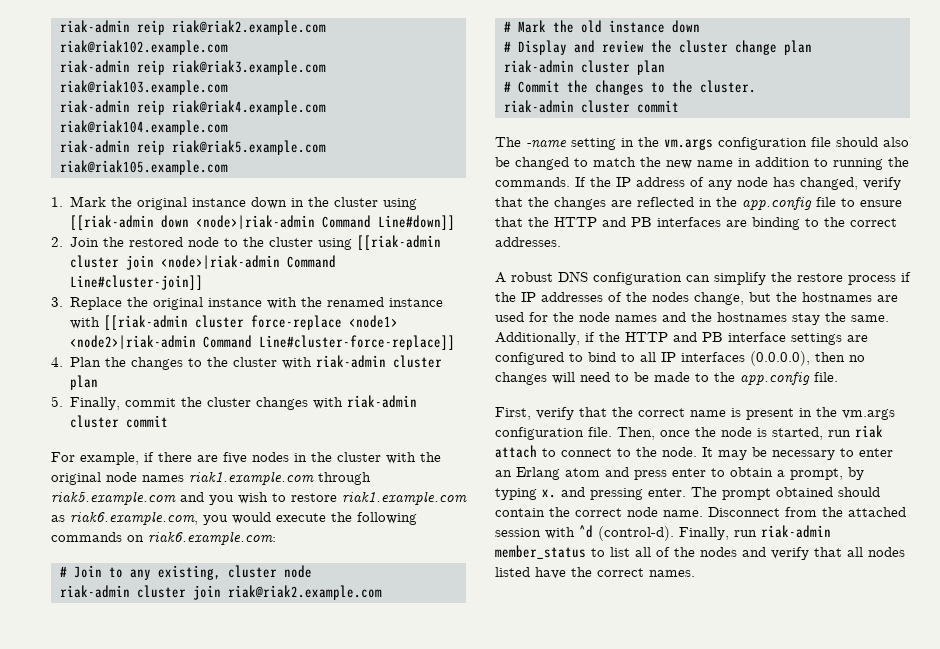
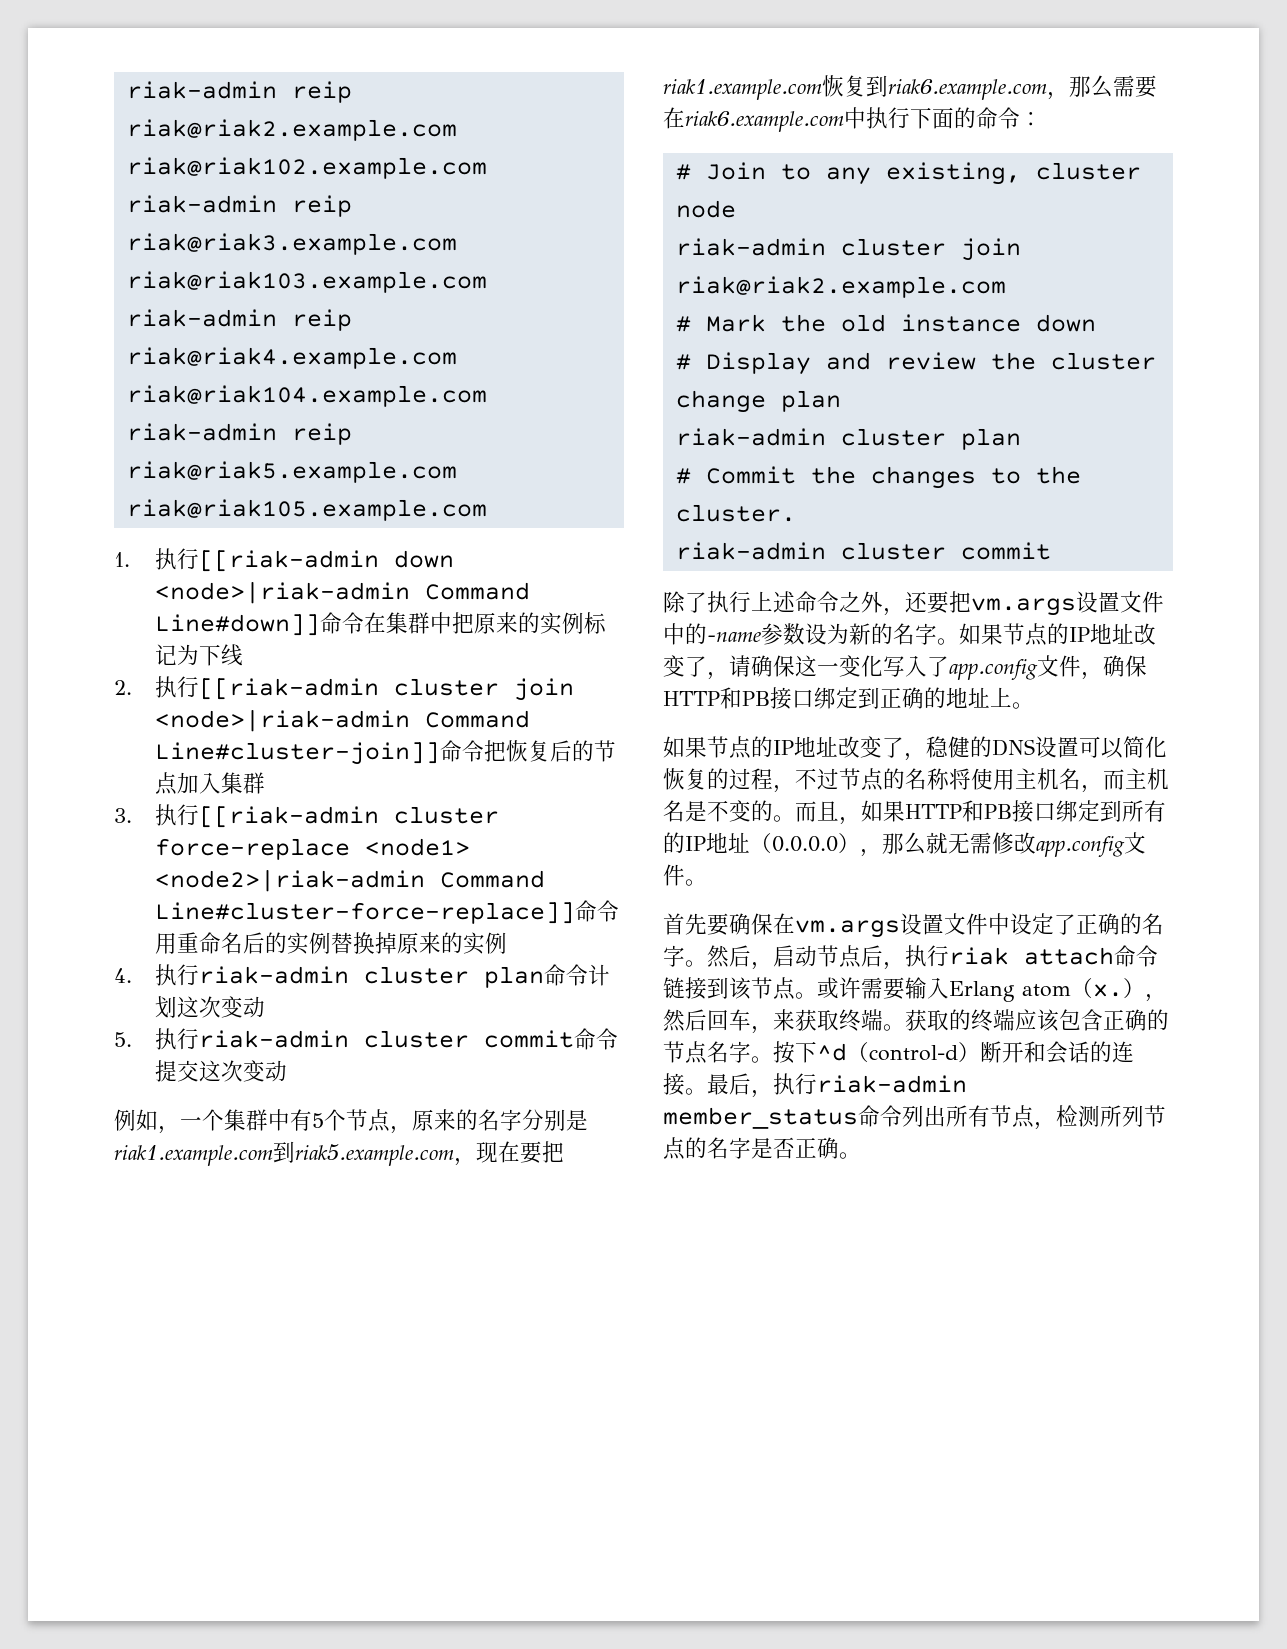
- 1. Mark the original instance down in the cluster using [[riak-admin down <node>|riak-admin Command Line#down]]
- 2. Join the restored node to the cluster using [[riak-admin cluster join <node>|riak-admin Command Line#cluster-join]]
- 3. Replace the original instance with the renamed instance with [[riak-admin cluster force-replace <node1> <node2>|riak-admin Command Line#cluster-force-replace]]
- 4. Plan the changes to the cluster with riak-admin cluster plan
- 5. Finally, commit the cluster changes with riak-admin cluster commit
- For example, if there are five nodes in the cluster with the original node names riak1.example.com through riak5.example.com and you wish to restore riak1.example.com as riak6.example.com, you would execute the following commands on riak6.example.com:
+ 1.执行[[riak-admin down <node>|riak-admin Command Line#down]]命令在集群中把原来的实例标记为下线
+ 2.执行[[riak-admin cluster join <node>|riak-admin Command Line#cluster-join]]命令把恢复后的节点加入集群
+ 3.执行[[riak-admin cluster force-replace <node1> <node2>|riak-admin Command Line#cluster-force-replace]]命令用重命名后的实例替换掉原来的实例
+ 4.执行riak-admin cluster plan命令计划这次变动
+ 5.执行riak-admin cluster commit命令提交这次变动
+ 例如，一个集群中有5个节点，原来的名字分别是riak1.example.com到riak5.example.com，现在要把riak1.example.com恢复到riak6.example.com，那么需要在riak6.example.com中执行下面的命令：
- The -name setting in the vm.args configuration file should also be changed to match the new name in addition to running the commands. If the IP address of any node has changed, verify that the changes are reflected in the app.config file to ensure that the HTTP and PB interfaces are binding to the correct addresses.
- A robust DNS configuration can simplify the restore process if the IP addresses of the nodes change, but the hostnames are used for the node names and the hostnames stay the same. Additionally, if the HTTP and PB interface settings are configured to bind to all IP interfaces (0.0.0.0), then no changes will need to be made to the app.config file.
- First, verify that the correct name is present in the vm.args configuration file. Then, once the node is started, run riak attach to connect to the node. It may be necessary to enter an Erlang atom and press enter to obtain a prompt, by typing x. and pressing enter. The prompt obtained should contain the correct node name. Disconnect from the attached session with ^d (control-d). Finally, run riak-admin member_status to list all of the nodes and verify that all nodes listed have the correct names.
+ 除了执行上述命令之外，还要把vm.args设置文件中的-name参数设为新的名字。如果节点的IP地址改变了，请确保这一变化写入了app.config文件，确保HTTP和PB接口绑定到正确的地址上。
+ 如果节点的IP地址改变了，稳健的DNS设置可以简化恢复的过程，不过节点的名称将使用主机名，而主机名是不变的。而且，如果HTTP和PB接口绑定到所有的IP地址（0.0.0.0），那么就无需修改app.config文件。
+ 首先要确保在vm.args设置文件中设定了正确的名字。然后，启动节点后，执行riak attach命令链接到该节点。或许需要输入Erlang atom（x.），然后回车，来获取终端。获取的终端应该包含正确的节点名字。按下^d（control-d）断开和会话的连接。最后，执行riak-admin member_status命令列出所有节点，检测所列节点的名字是否正确。

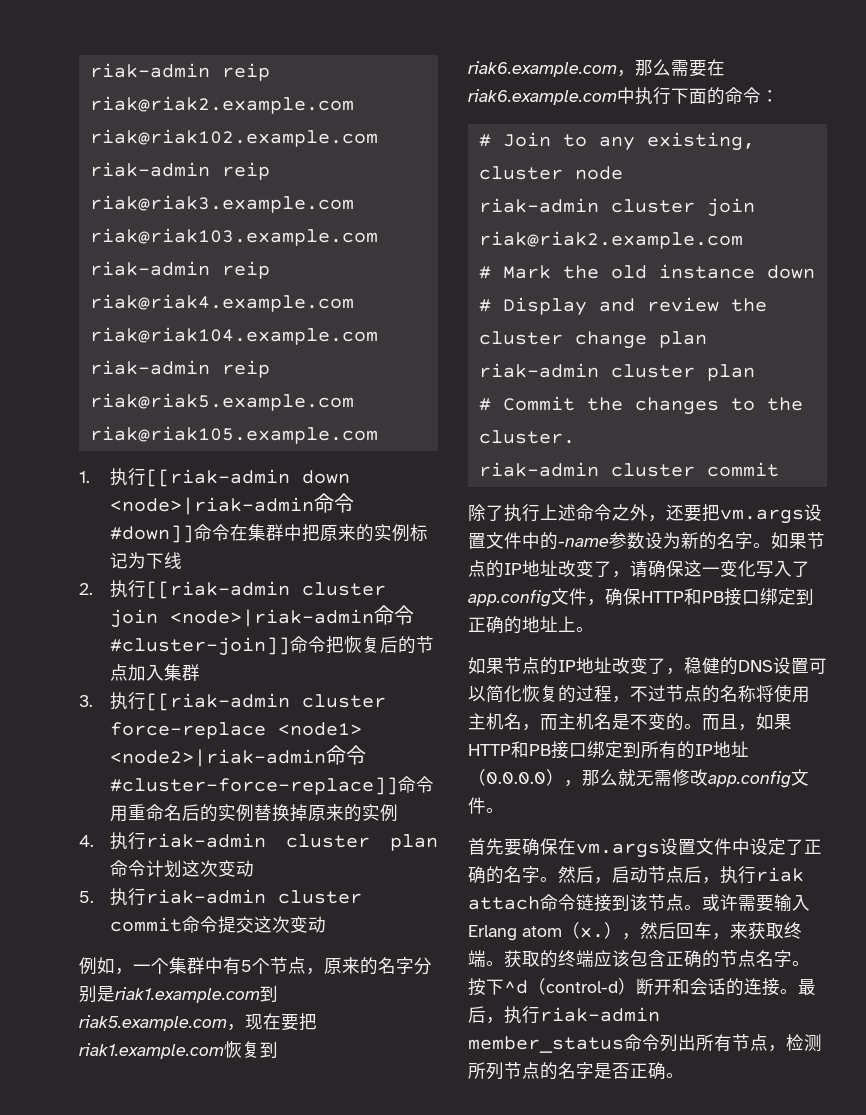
- 1.执行[[riak-admin down <node>|riak-admin Command Line#down]]命令在集群中把原来的实例标记为下线
+ 1.执行[[riak-admin down <node>|riak-admin命令#down]]命令在集群中把原来的实例标记为下线
- 2.执行[[riak-admin cluster join <node>|riak-admin Command Line#cluster-join]]命令把恢复后的节点加入集群
+ 2.执行[[riak-admin cluster join <node>|riak-admin命令#cluster-join]]命令把恢复后的节点加入集群
- 3.执行[[riak-admin cluster force-replace <node1> <node2>|riak-admin Command Line#cluster-force-replace]]命令用重命名后的实例替换掉原来的实例
+ 3.执行[[riak-admin cluster force-replace <node1> <node2>|riak-admin命令#cluster-force-replace]]命令用重命名后的实例替换掉原来的实例

